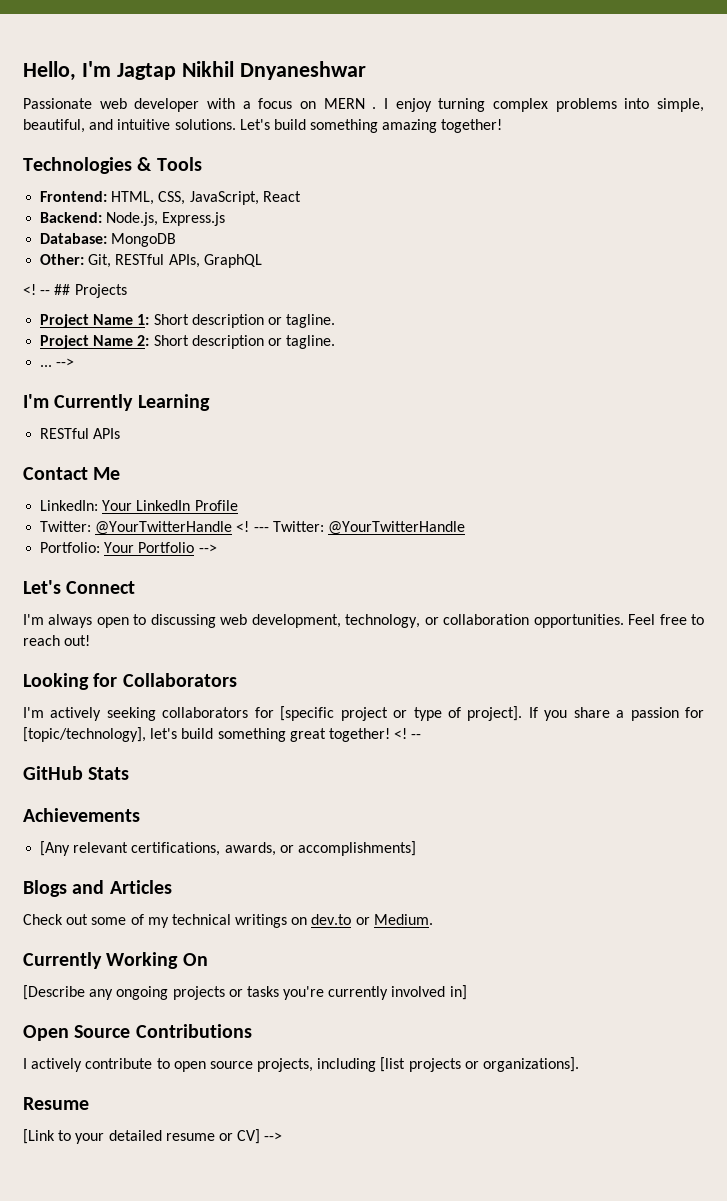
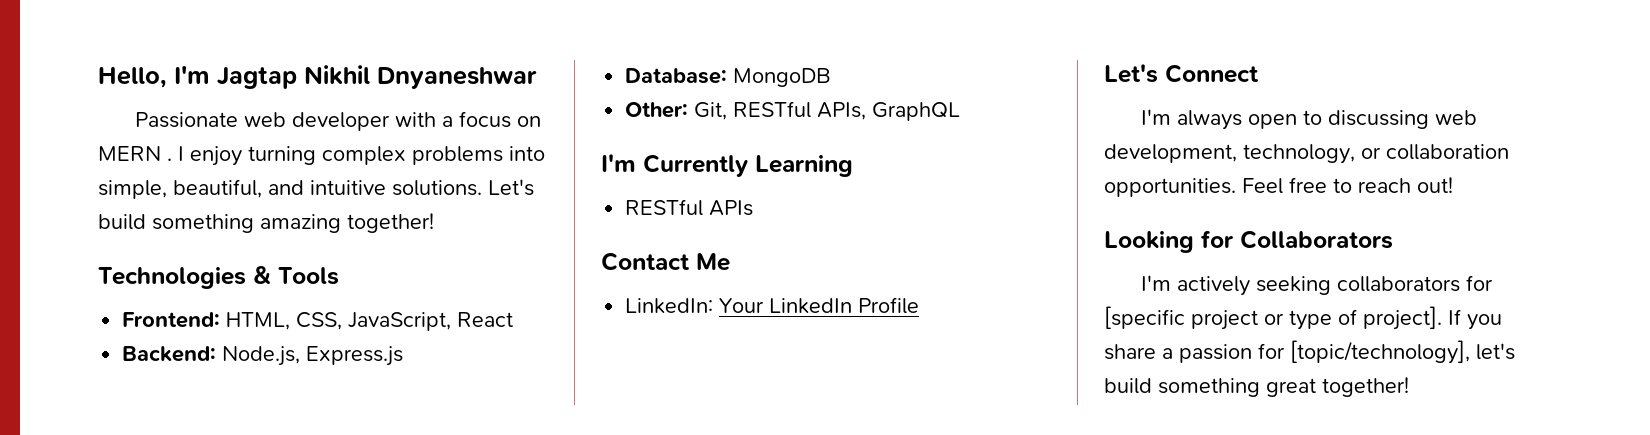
- <! -- ## Projects
- Project Name 1: Short description or tagline.
- Project Name 2: Short description or tagline.
- ... -->
- Twitter: @YourTwitterHandle <! --- Twitter: @YourTwitterHandle
- Portfolio: Your Portfolio -->
- If you share a passion for [topic/technology], let's build something great together! <! --
- GitHub Stats
- Achievements
- [Any relevant certifications, awards, or accomplishments]
- Blogs and Articles
- Check out some of my technical writings on dev.to or Medium.
- Currently Working On
- [Describe any ongoing projects or tasks you're currently involved in]
- Open Source Contributions
- I actively contribute to open source projects, including [list projects or organizations].
- Resume
- [Link to your detailed resume or CV] -->
+ If you share a passion for [topic/technology], let's build something great together!

